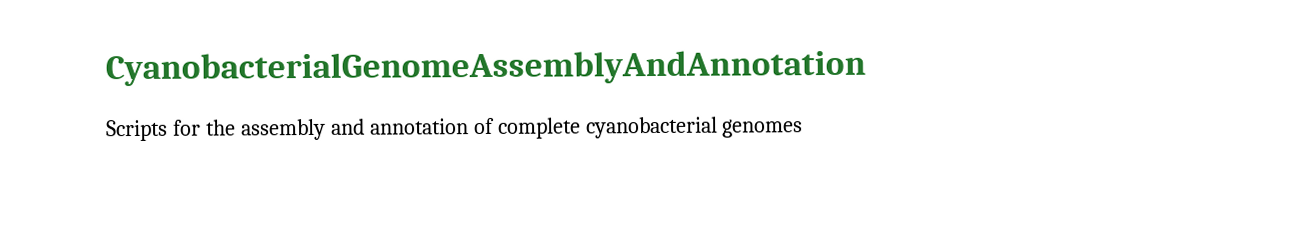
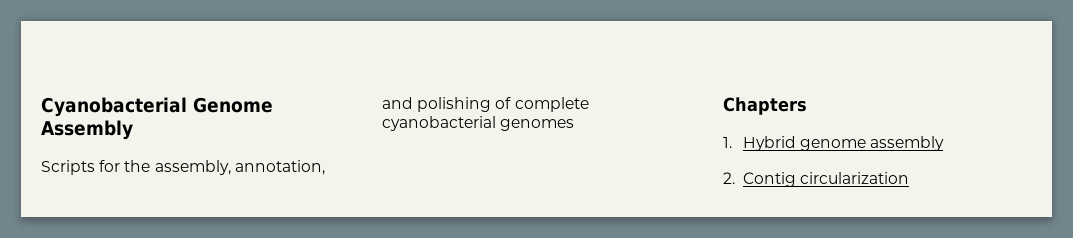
- CyanobacterialGenomeAssemblyAndAnnotation
+ Cyanobacterial Genome Assembly
- Scripts for the assembly and annotation of complete cyanobacterial genomes
+ Scripts for the assembly, annotation, and polishing of complete cyanobacterial genomes
+ Chapters
+ 1. Hybrid genome assembly
+ 2. Contig circularization

